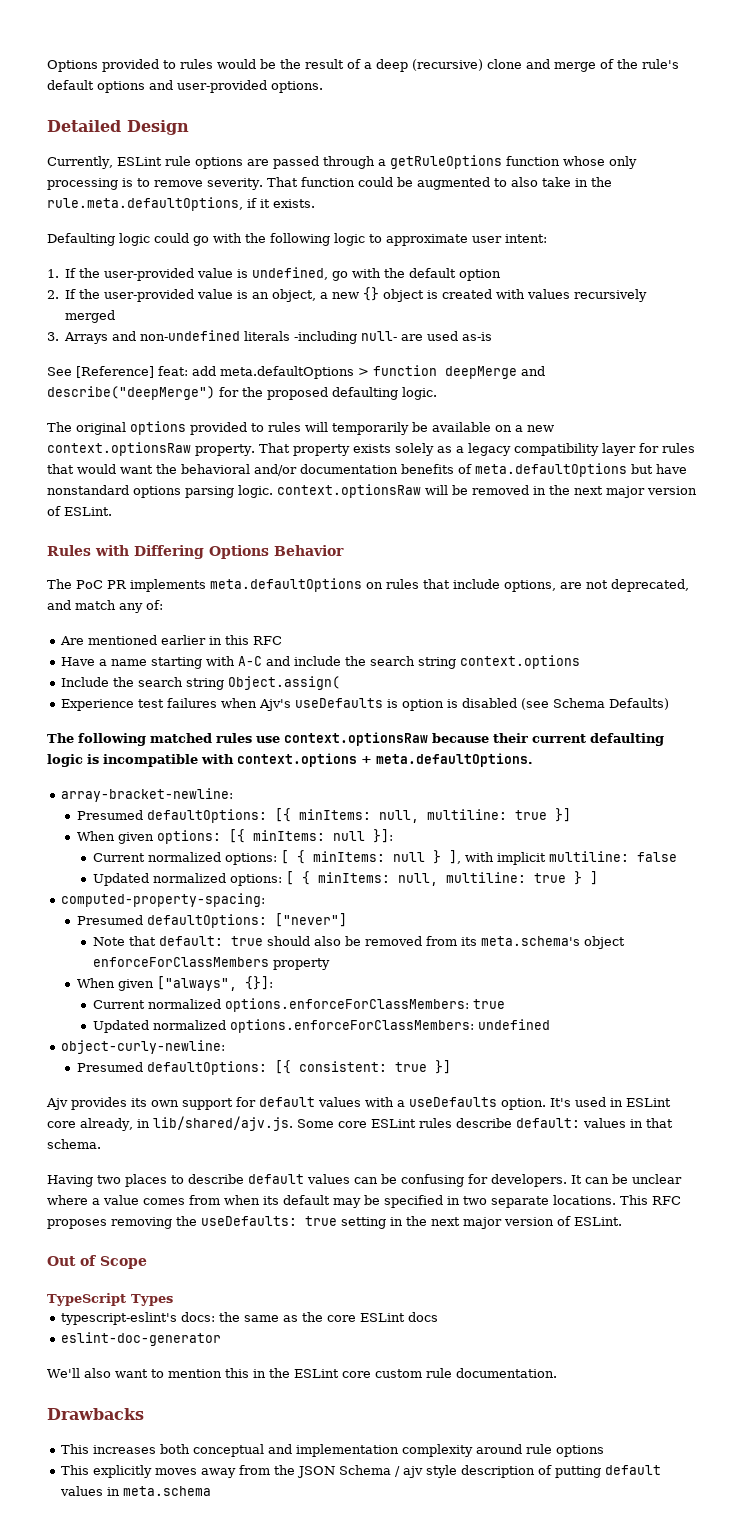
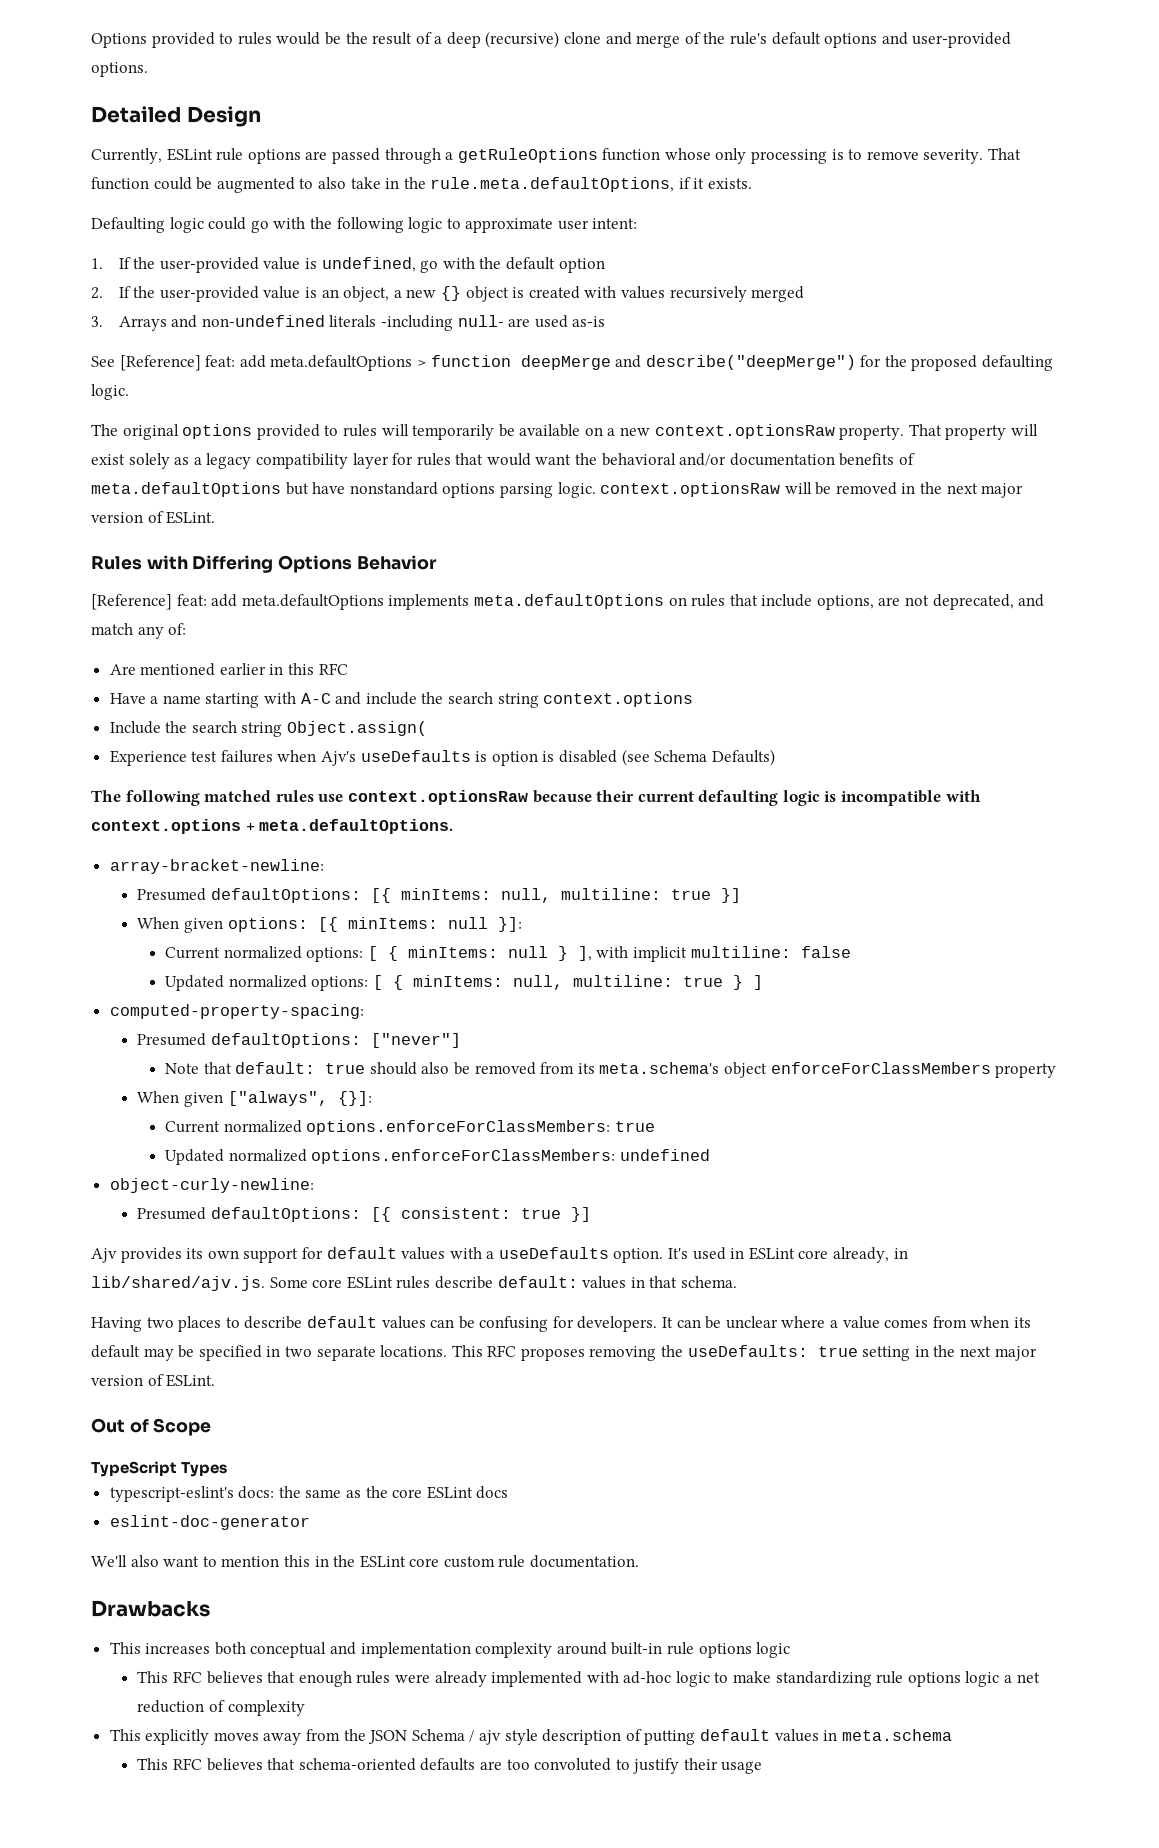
- That property exists solely as a legacy compatibility layer for rules that would want the behavioral and/or documentation benefits of meta.defaultOptions but have nonstandard options parsing logic. context.optionsRaw will be removed in the next major version of ESLint.
+ That property will exist solely as a legacy compatibility layer for rules that would want the behavioral and/or documentation benefits of meta.defaultOptions but have nonstandard options parsing logic. context.optionsRaw will be removed in the next major version of ESLint.
- The PoC PR implements meta.defaultOptions on rules that include options, are not deprecated, and match any of:
+ [Reference] feat: add meta.defaultOptions implements meta.defaultOptions on rules that include options, are not deprecated, and match any of:
- This increases both conceptual and implementation complexity around rule options
+ This increases both conceptual and implementation complexity around built-in rule options logic
+ This RFC believes that enough rules were already implemented with ad-hoc logic to make standardizing rule options logic a net reduction of complexity
+ This RFC believes that schema-oriented defaults are too convoluted to justify their usage

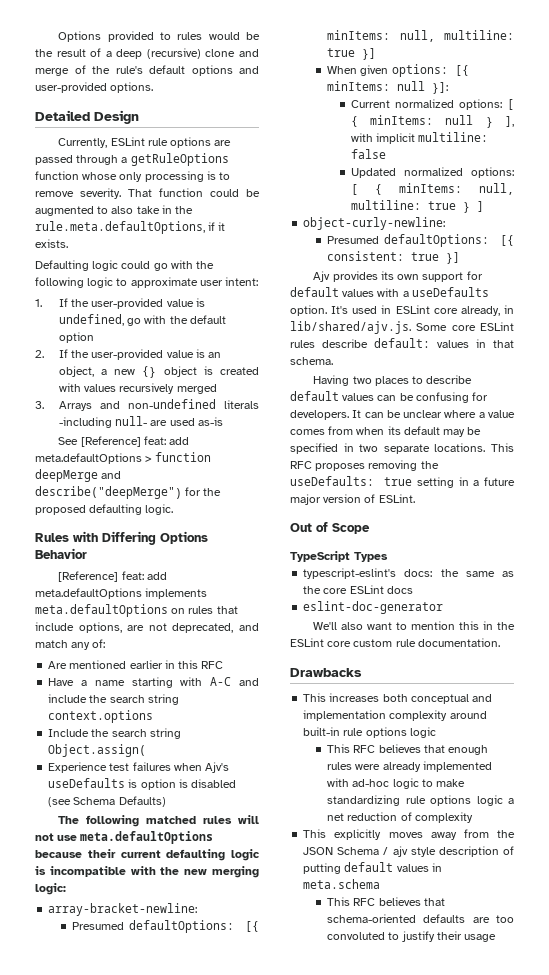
- The original options provided to rules will temporarily be available on a new context.optionsRaw property. That property will exist solely as a legacy compatibility layer for rules that would want the behavioral and/or documentation benefits of meta.defaultOptions but have nonstandard options parsing logic. context.optionsRaw will be removed in the next major version of ESLint.
- The following matched rules use context.optionsRaw because their current defaulting logic is incompatible with context.options + meta.defaultOptions.
+ The following matched rules will not use meta.defaultOptions because their current defaulting logic is incompatible with the new merging logic:
- computed-property-spacing:
- Presumed defaultOptions: ["never"]
- Note that default: true should also be removed from its meta.schema's object enforceForClassMembers property
- When given ["always", {}]:
- Current normalized options.enforceForClassMembers: true
- Updated normalized options.enforceForClassMembers: undefined
- This RFC proposes removing the useDefaults: true setting in the next major version of ESLint.
+ This RFC proposes removing the useDefaults: true setting in a future major version of ESLint.

